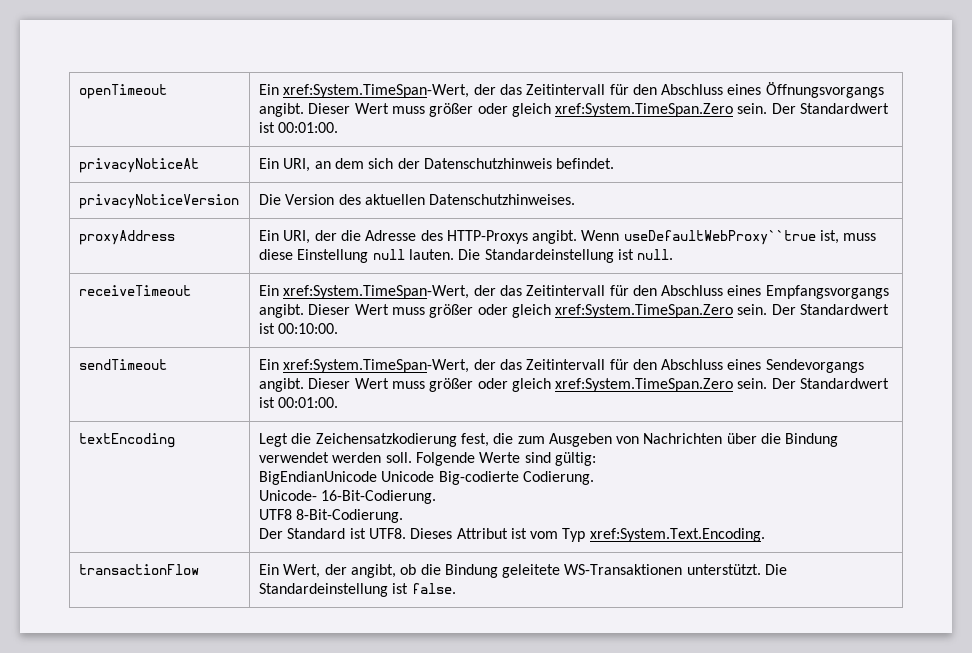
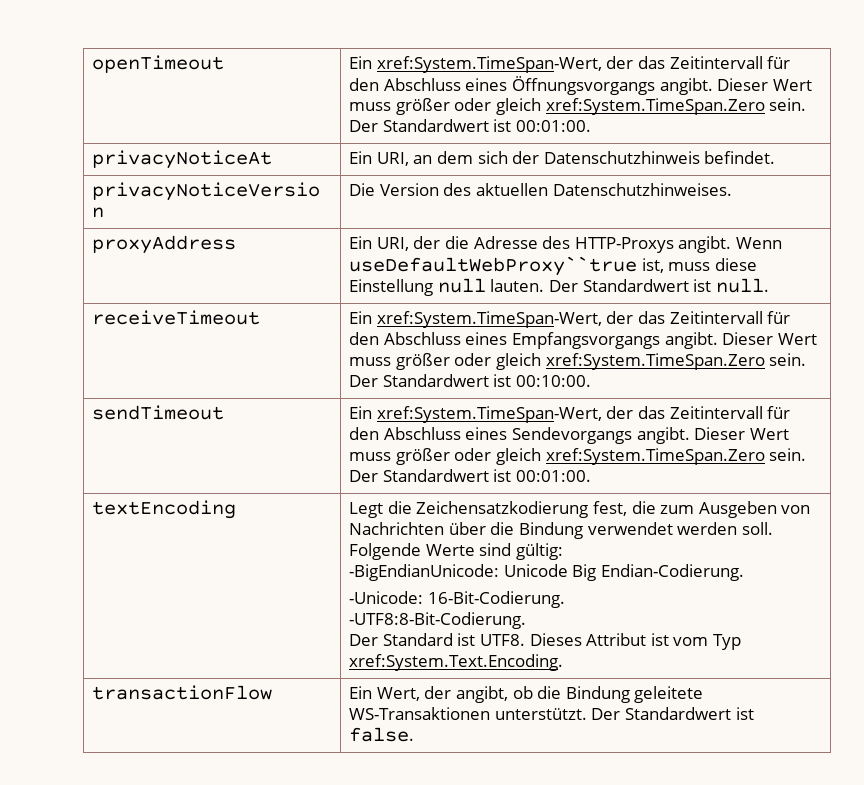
- proxyAddress | Ein URI, der die Adresse des HTTP-Proxys angibt. Wenn useDefaultWebProxy``true ist, muss diese Einstellung null lauten. Die Standardeinstellung ist null.
+ proxyAddress | Ein URI, der die Adresse des HTTP-Proxys angibt. Wenn useDefaultWebProxy``true ist, muss diese Einstellung null lauten. Der Standardwert ist null.
  textEncoding | Legt die Zeichensatzkodierung fest, die zum Ausgeben von Nachrichten über die Bindung verwendet werden soll. Folgende Werte sind gültig:
- BigEndianUnicode Unicode Big-codierte Codierung.
- Unicode- 16-Bit-Codierung.
- UTF8 8-Bit-Codierung.
+ -BigEndianUnicode: Unicode Big Endian-Codierung.
+ -Unicode: 16-Bit-Codierung.
+ -UTF8:8-Bit-Codierung.
- transactionFlow | Ein Wert, der angibt, ob die Bindung geleitete WS-Transaktionen unterstützt. Die Standardeinstellung ist false.
+ transactionFlow | Ein Wert, der angibt, ob die Bindung geleitete WS-Transaktionen unterstützt. Der Standardwert ist false.

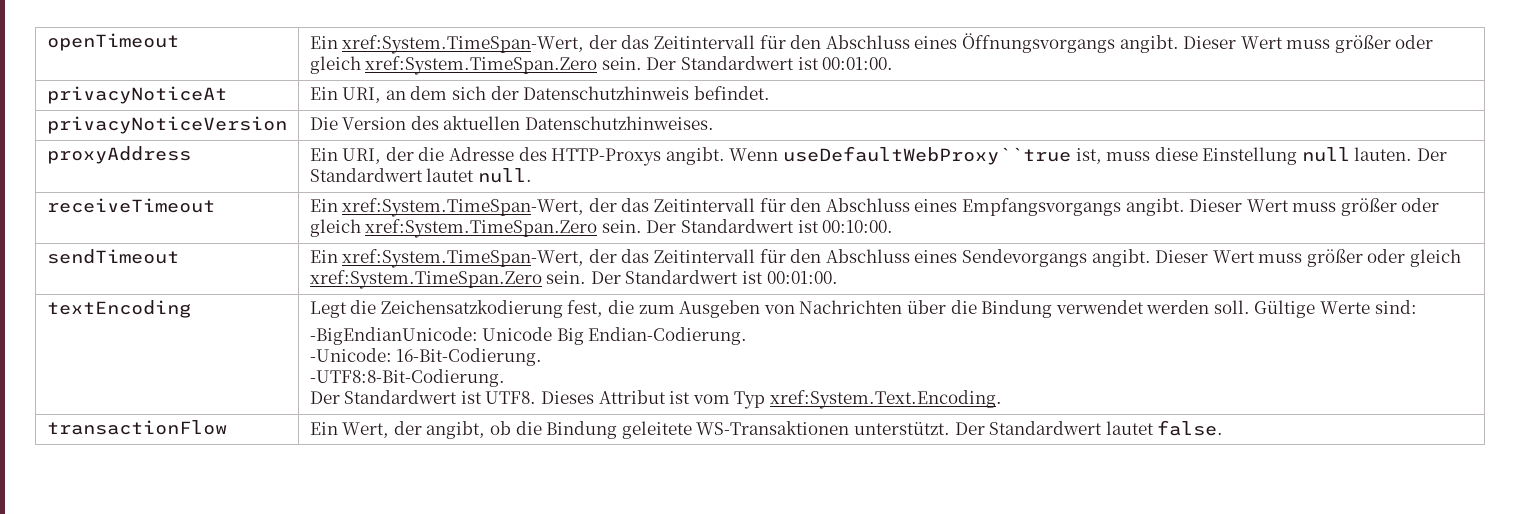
- proxyAddress | Ein URI, der die Adresse des HTTP-Proxys angibt. Wenn useDefaultWebProxy``true ist, muss diese Einstellung null lauten. Der Standardwert ist null.
+ proxyAddress | Ein URI, der die Adresse des HTTP-Proxys angibt. Wenn useDefaultWebProxy``true ist, muss diese Einstellung null lauten. Der Standardwert lautet null.
- textEncoding | Legt die Zeichensatzkodierung fest, die zum Ausgeben von Nachrichten über die Bindung verwendet werden soll. Folgende Werte sind gültig:
+ textEncoding | Legt die Zeichensatzkodierung fest, die zum Ausgeben von Nachrichten über die Bindung verwendet werden soll. Gültige Werte sind:
  -BigEndianUnicode: Unicode Big Endian-Codierung.
  -Unicode: 16-Bit-Codierung.
  -UTF8:8-Bit-Codierung.
- Der Standard ist UTF8. Dieses Attribut ist vom Typ xref:System.Text.Encoding.
+ Der Standardwert ist UTF8. Dieses Attribut ist vom Typ xref:System.Text.Encoding.
- transactionFlow | Ein Wert, der angibt, ob die Bindung geleitete WS-Transaktionen unterstützt. Der Standardwert ist false.
+ transactionFlow | Ein Wert, der angibt, ob die Bindung geleitete WS-Transaktionen unterstützt. Der Standardwert lautet false.

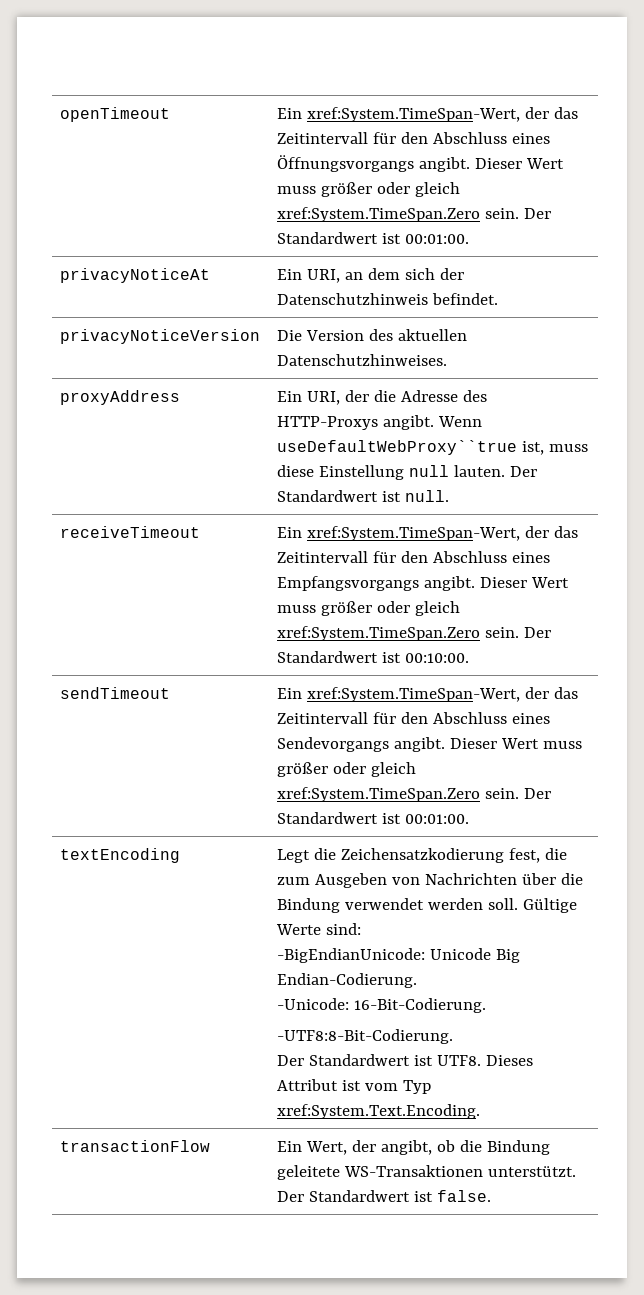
- proxyAddress | Ein URI, der die Adresse des HTTP-Proxys angibt. Wenn useDefaultWebProxy``true ist, muss diese Einstellung null lauten. Der Standardwert lautet null.
+ proxyAddress | Ein URI, der die Adresse des HTTP-Proxys angibt. Wenn useDefaultWebProxy``true ist, muss diese Einstellung null lauten. Der Standardwert ist null.
- transactionFlow | Ein Wert, der angibt, ob die Bindung geleitete WS-Transaktionen unterstützt. Der Standardwert lautet false.
+ transactionFlow | Ein Wert, der angibt, ob die Bindung geleitete WS-Transaktionen unterstützt. Der Standardwert ist false.

